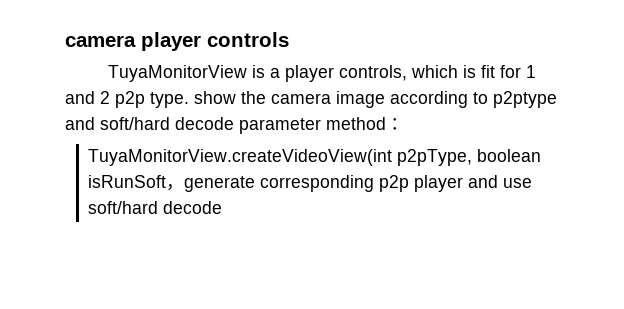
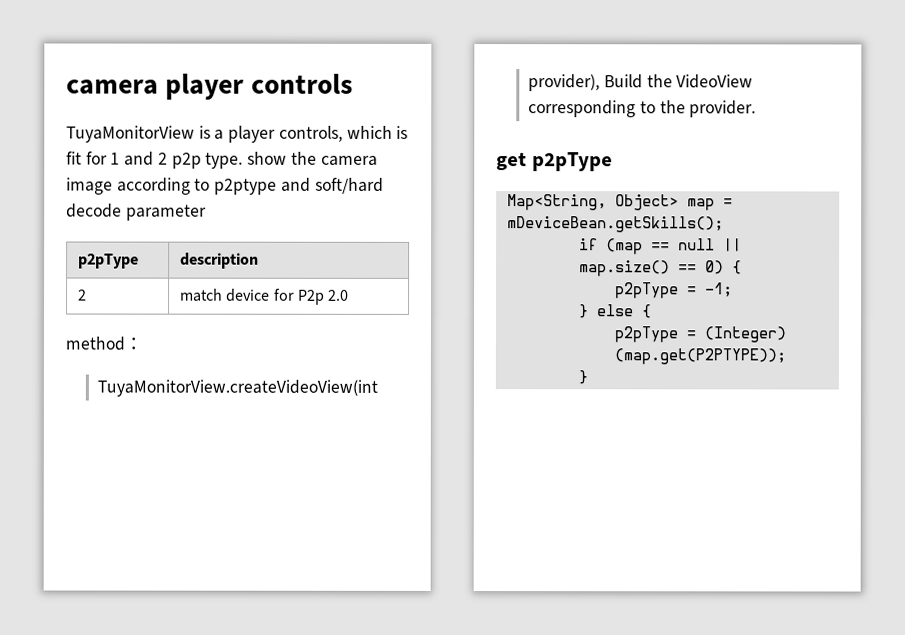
- TuyaMonitorView is a player controls, which is fit for 1 and 2 p2p type. show the camera image according to p2ptype and soft/hard decode parameter method：
- TuyaMonitorView.createVideoView(int p2pType, boolean isRunSoft，generate corresponding p2p player and use soft/hard decode
+ TuyaMonitorView is a player controls, which is fit for 1 and 2 p2p type. show the camera image according to p2ptype and soft/hard decode parameter
+ p2pType | description
+ 2 | match device for P2p 2.0
+ method：
+ TuyaMonitorView.createVideoView(int provider), Build the VideoView corresponding to the provider.
+ get p2pType
+ Map<String, Object> map = mDeviceBean.getSkills();
+ if (map == null || map.size() == 0) {
+ p2pType = -1;
+ } else {
+ p2pType = (Integer) (map.get(P2PTYPE));
+ }

